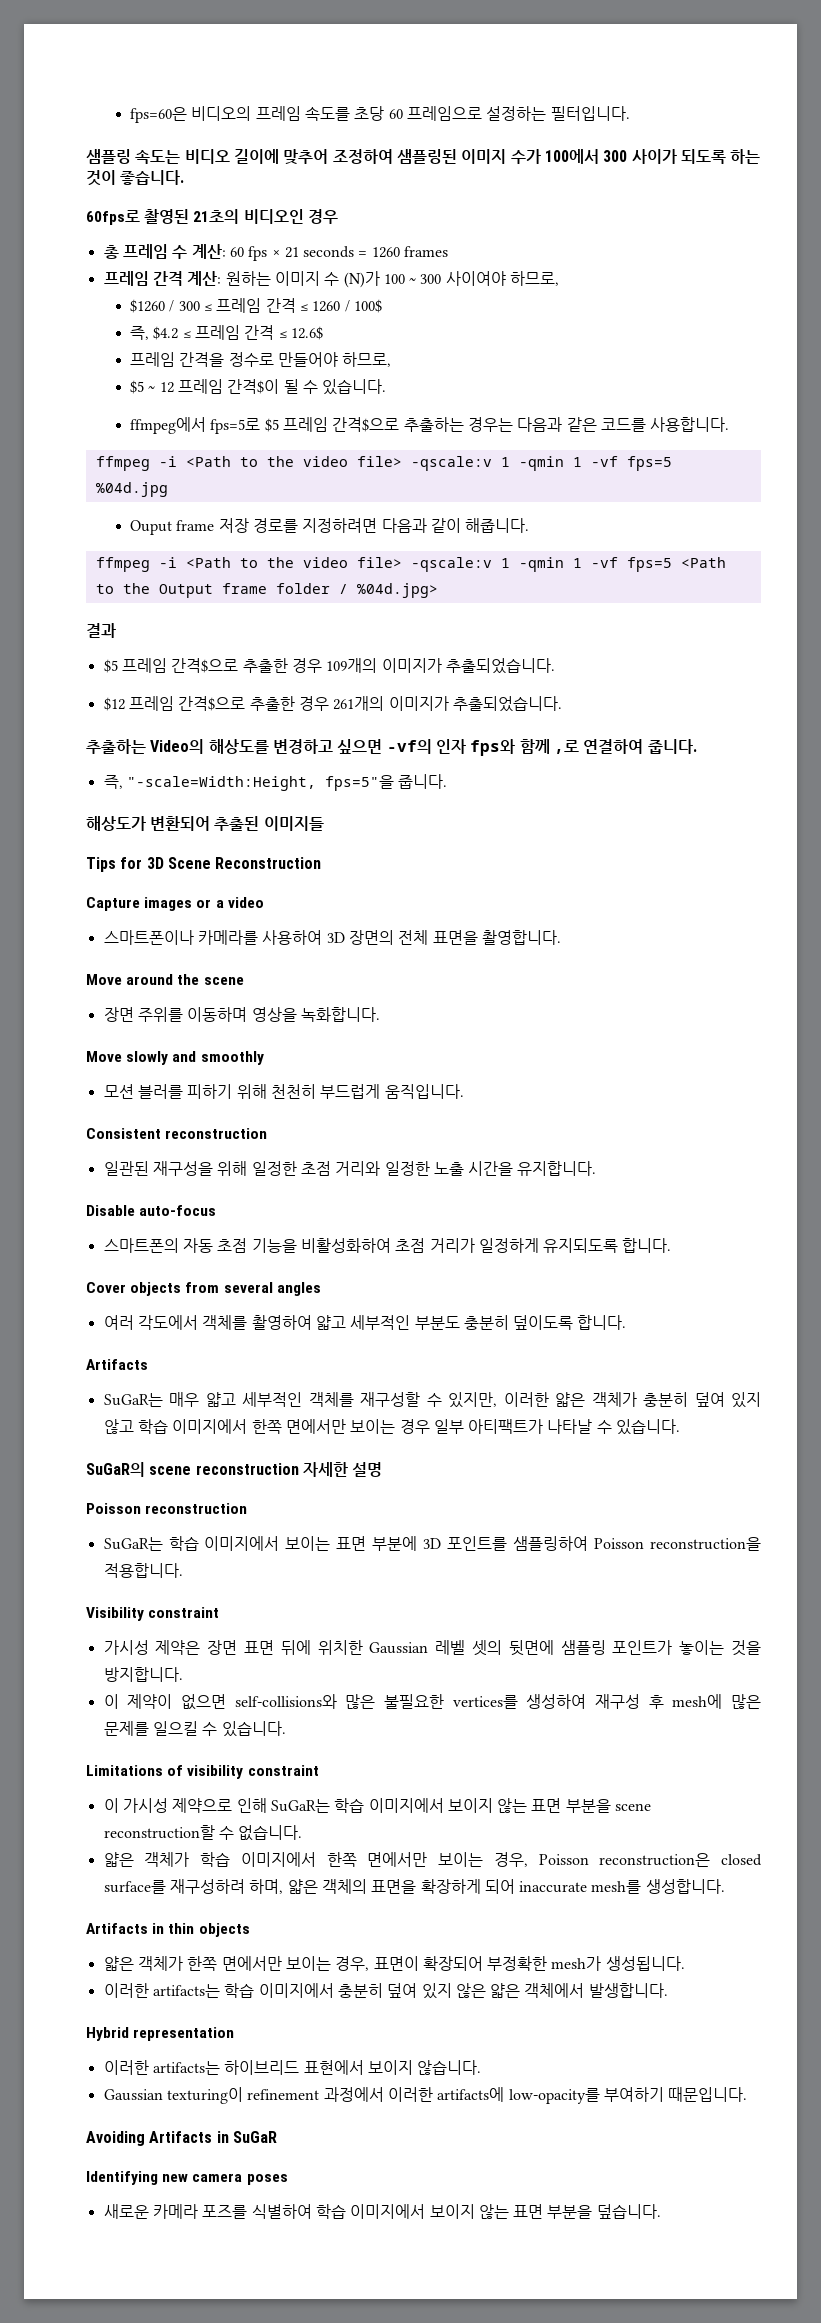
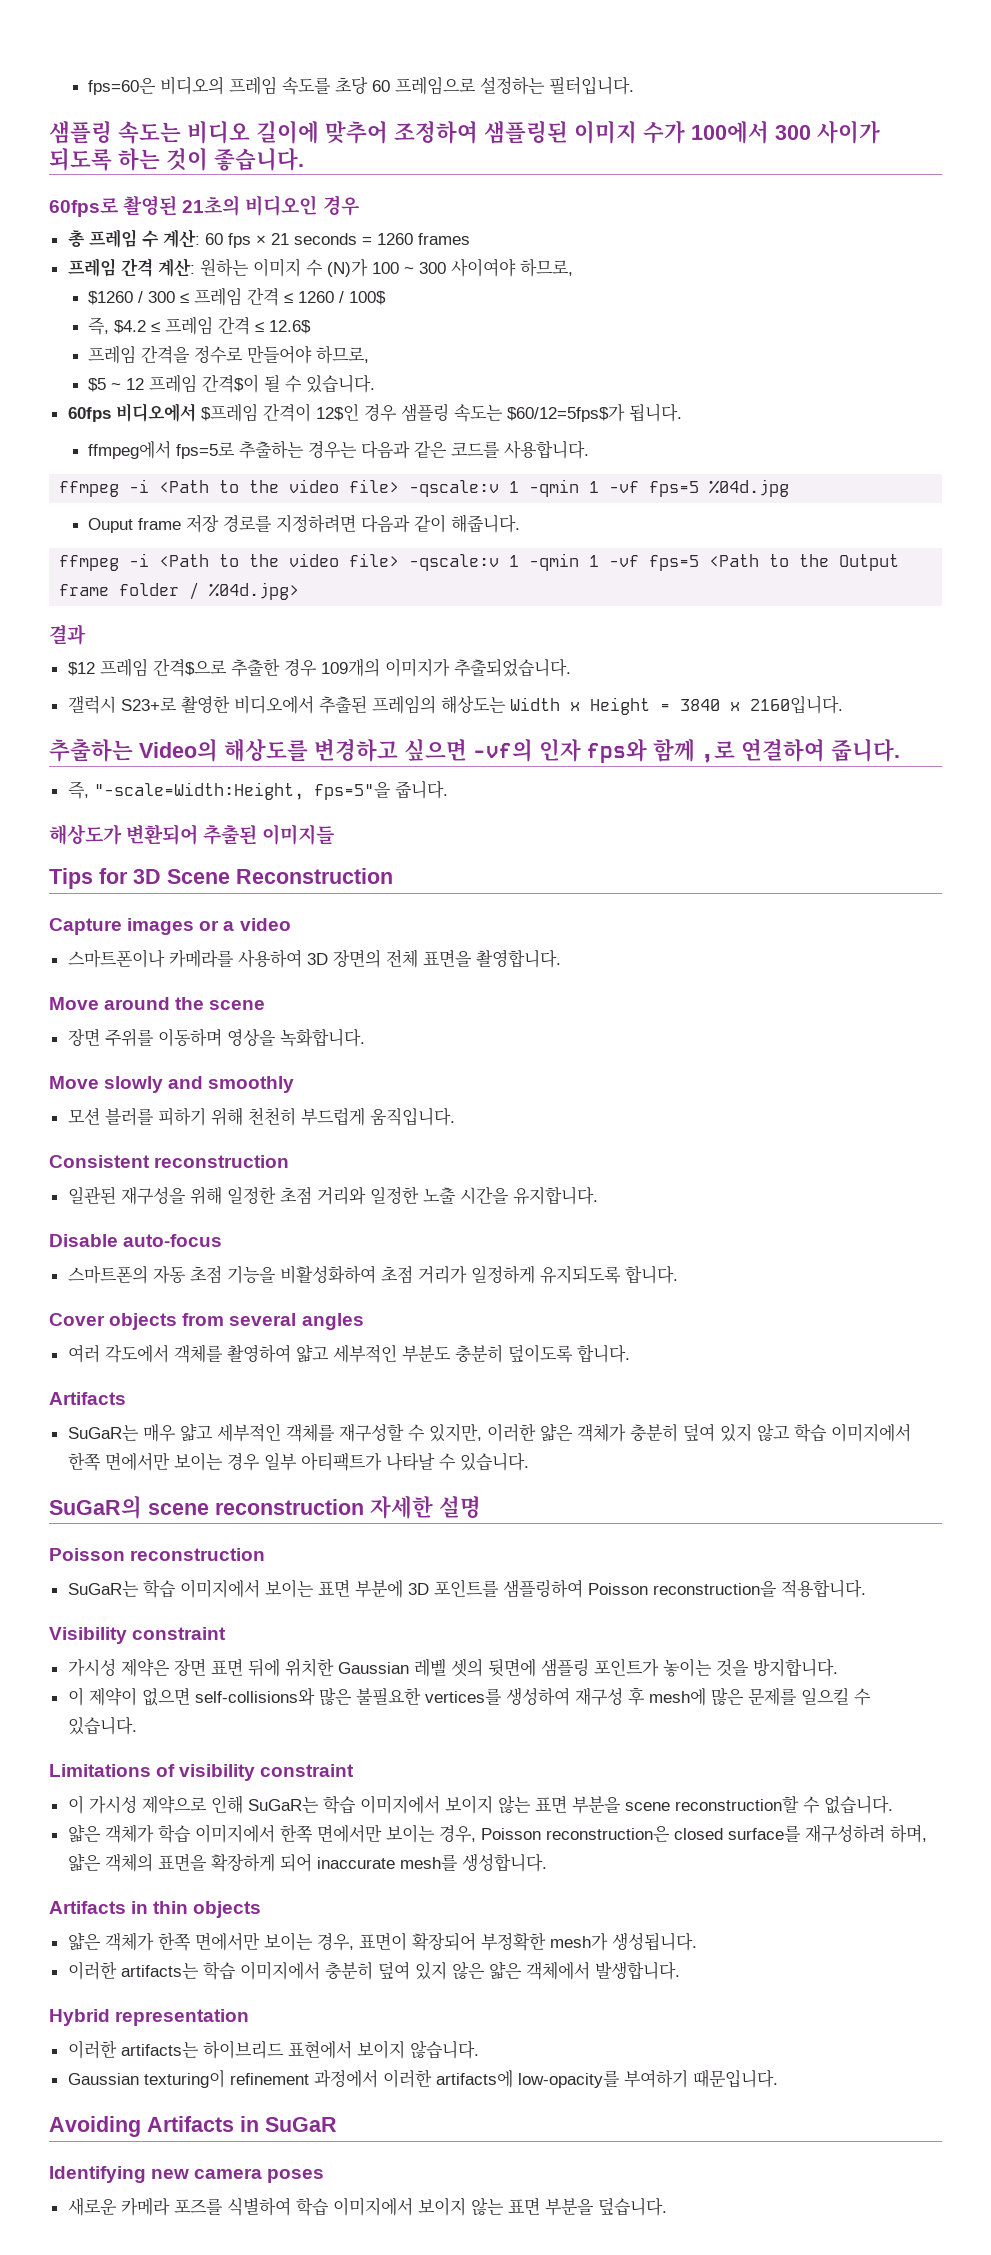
+ 60fps 비디오에서 $프레임 간격이 12$인 경우 샘플링 속도는 $60/12=5fps$가 됩니다.
- ffmpeg에서 fps=5로 $5 프레임 간격$으로 추출하는 경우는 다음과 같은 코드를 사용합니다.
+ ffmpeg에서 fps=5로 추출하는 경우는 다음과 같은 코드를 사용합니다.
- $5 프레임 간격$으로 추출한 경우 109개의 이미지가 추출되었습니다.
+ $12 프레임 간격$으로 추출한 경우 109개의 이미지가 추출되었습니다.
- $12 프레임 간격$으로 추출한 경우 261개의 이미지가 추출되었습니다.
+ 갤럭시 S23+로 촬영한 비디오에서 추출된 프레임의 해상도는 Width x Height = 3840 x 2160입니다.

